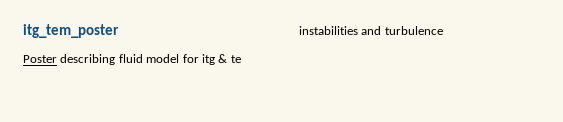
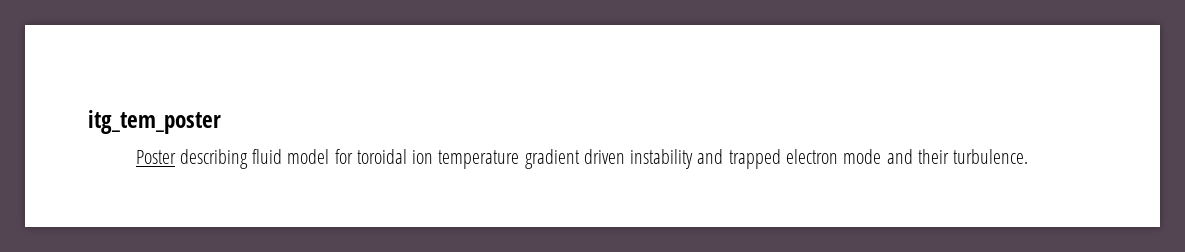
- Poster describing fluid model for itg & te instabilities and turbulence
+ Poster describing fluid model for toroidal ion temperature gradient driven instability and trapped electron mode and their turbulence.

